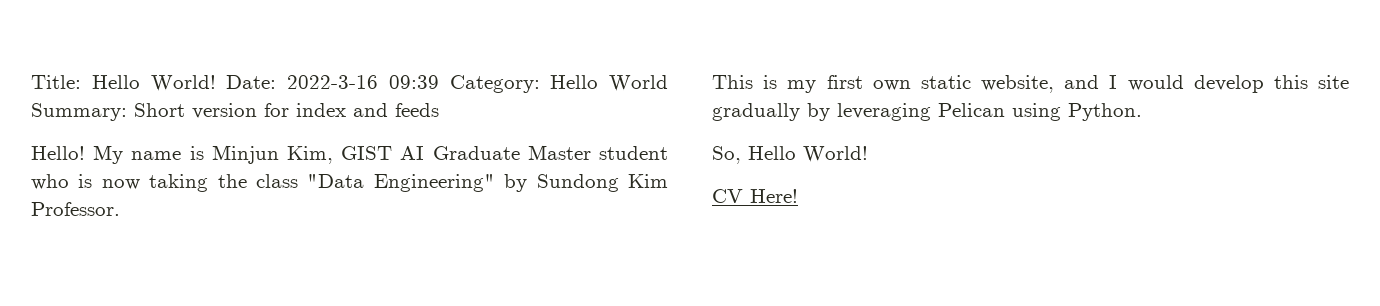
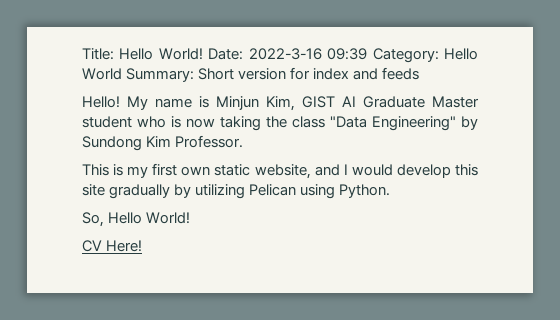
- This is my first own static website, and I would develop this site gradually by leveraging Pelican using Python.
+ This is my first own static website, and I would develop this site gradually by utilizing Pelican using Python.

